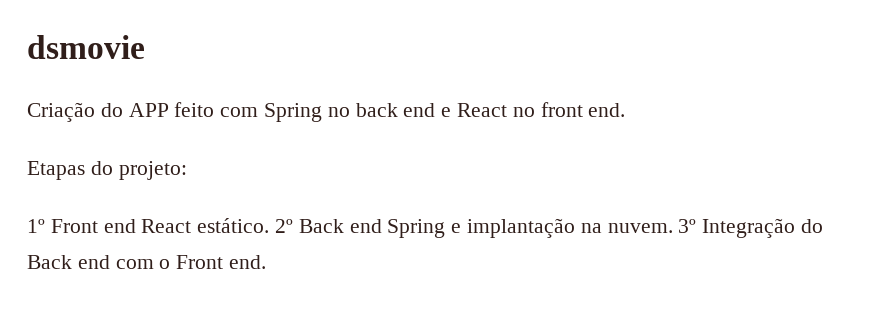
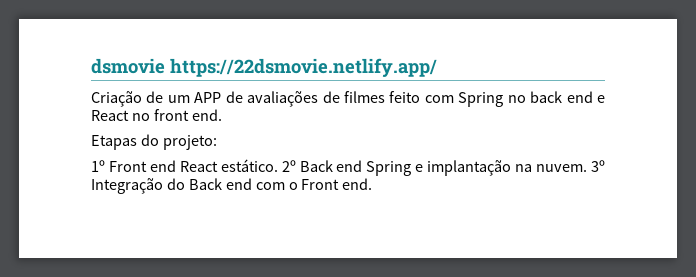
- dsmovie
+ dsmovie https://22dsmovie.netlify.app/
- Criação do APP feito com Spring no back end e React no front end.
+ Criação de um APP de avaliações de filmes feito com Spring no back end e React no front end.

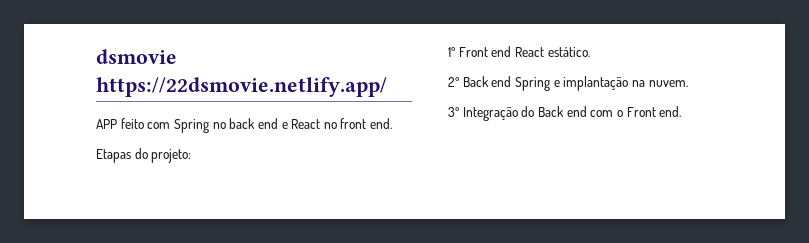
- Criação de um APP de avaliações de filmes feito com Spring no back end e React no front end.
+ APP feito com Spring no back end e React no front end.
- 1º Front end React estático. 2º Back end Spring e implantação na nuvem. 3º Integração do Back end com o Front end.
+ 1º Front end React estático.
+ 2º Back end Spring e implantação na nuvem.
+ 3º Integração do Back end com o Front end.

